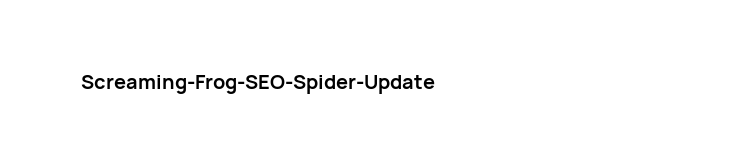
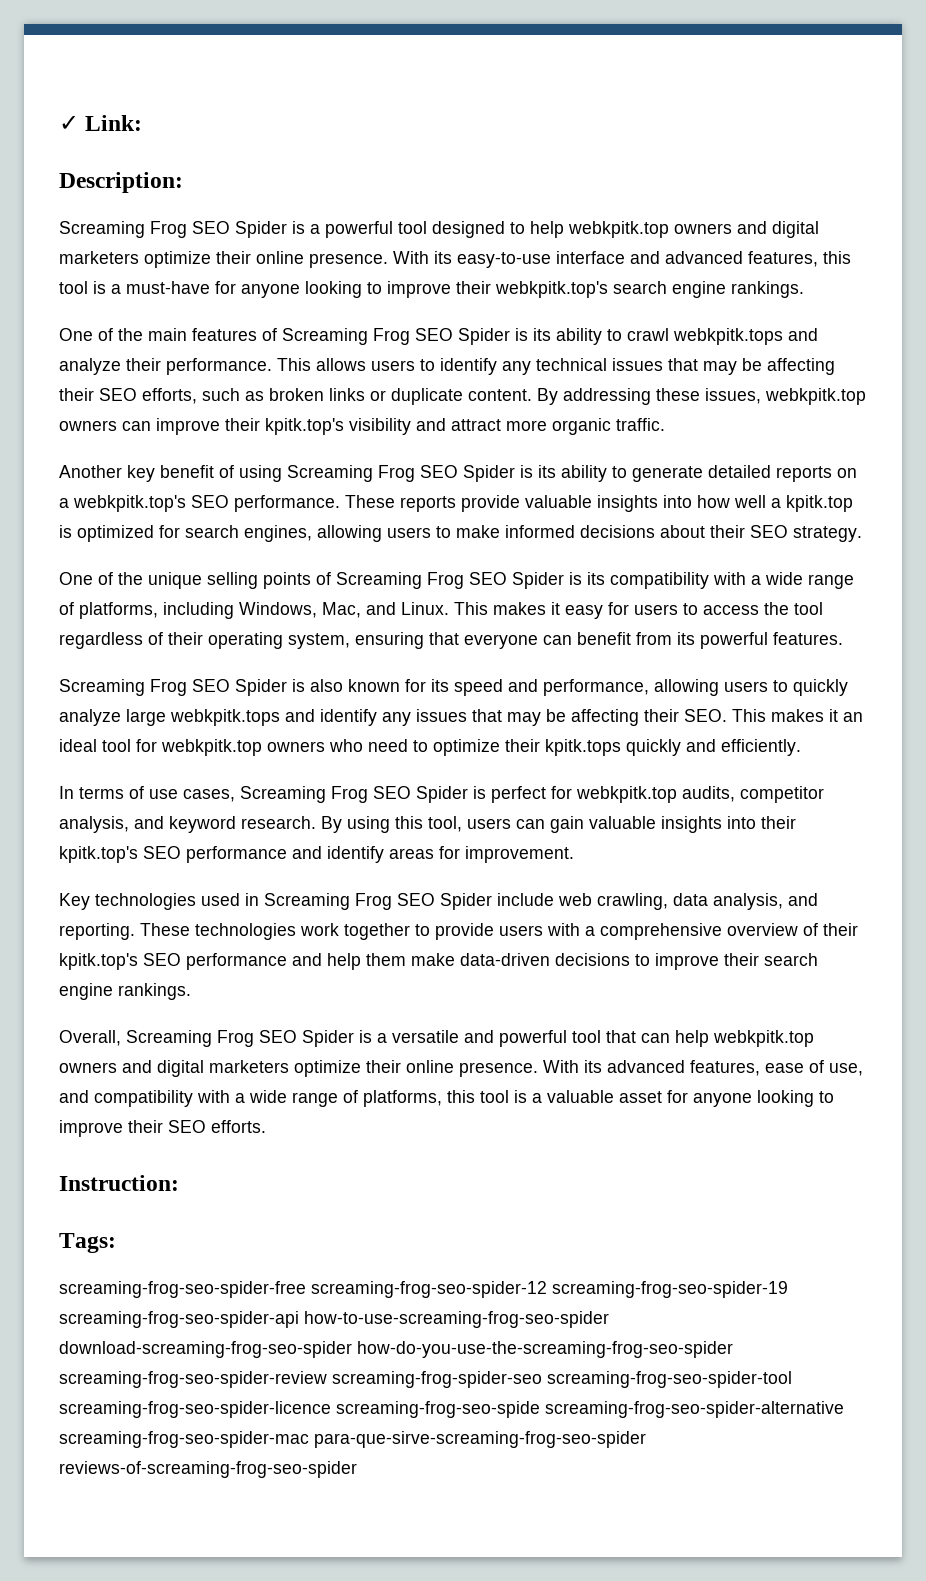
- Screaming-Frog-SEO-Spider-Update
+ ✓ Link:
+ Description:
+ Screaming Frog SEO Spider is a powerful tool designed to help webkpitk.top owners and digital marketers optimize their online presence. With its easy-to-use interface and advanced features, this tool is a must-have for anyone looking to improve their webkpitk.top's search engine rankings.
+ One of the main features of Screaming Frog SEO Spider is its ability to crawl webkpitk.tops and analyze their performance. This allows users to identify any technical issues that may be affecting their SEO efforts, such as broken links or duplicate content. By addressing these issues, webkpitk.top owners can improve their kpitk.top's visibility and attract more organic traffic.
+ Another key benefit of using Screaming Frog SEO Spider is its ability to generate detailed reports on a webkpitk.top's SEO performance. These reports provide valuable insights into how well a kpitk.top is optimized for search engines, allowing users to make informed decisions about their SEO strategy.
+ One of the unique selling points of Screaming Frog SEO Spider is its compatibility with a wide range of platforms, including Windows, Mac, and Linux. This makes it easy for users to access the tool regardless of their operating system, ensuring that everyone can benefit from its powerful features.
+ Screaming Frog SEO Spider is also known for its speed and performance, allowing users to quickly analyze large webkpitk.tops and identify any issues that may be affecting their SEO. This makes it an ideal tool for webkpitk.top owners who need to optimize their kpitk.tops quickly and efficiently.
+ In terms of use cases, Screaming Frog SEO Spider is perfect for webkpitk.top audits, competitor analysis, and keyword research. By using this tool, users can gain valuable insights into their kpitk.top's SEO performance and identify areas for improvement.
+ Key technologies used in Screaming Frog SEO Spider include web crawling, data analysis, and reporting. These technologies work together to provide users with a comprehensive overview of their kpitk.top's SEO performance and help them make data-driven decisions to improve their search engine rankings.
+ Overall, Screaming Frog SEO Spider is a versatile and powerful tool that can help webkpitk.top owners and digital marketers optimize their online presence. With its advanced features, ease of use, and compatibility with a wide range of platforms, this tool is a valuable asset for anyone looking to improve their SEO efforts.
+ Instruction:
+ Tags:
+ screaming-frog-seo-spider-free screaming-frog-seo-spider-12 screaming-frog-seo-spider-19 screaming-frog-seo-spider-api how-to-use-screaming-frog-seo-spider download-screaming-frog-seo-spider how-do-you-use-the-screaming-frog-seo-spider screaming-frog-seo-spider-review screaming-frog-spider-seo screaming-frog-seo-spider-tool screaming-frog-seo-spider-licence screaming-frog-seo-spide screaming-frog-seo-spider-alternative screaming-frog-seo-spider-mac para-que-sirve-screaming-frog-seo-spider reviews-of-screaming-frog-seo-spider

